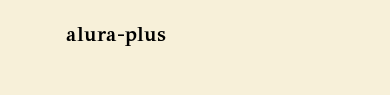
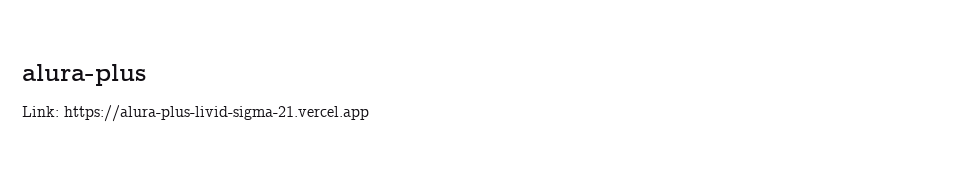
+ Link: https://alura-plus-livid-sigma-21.vercel.app

